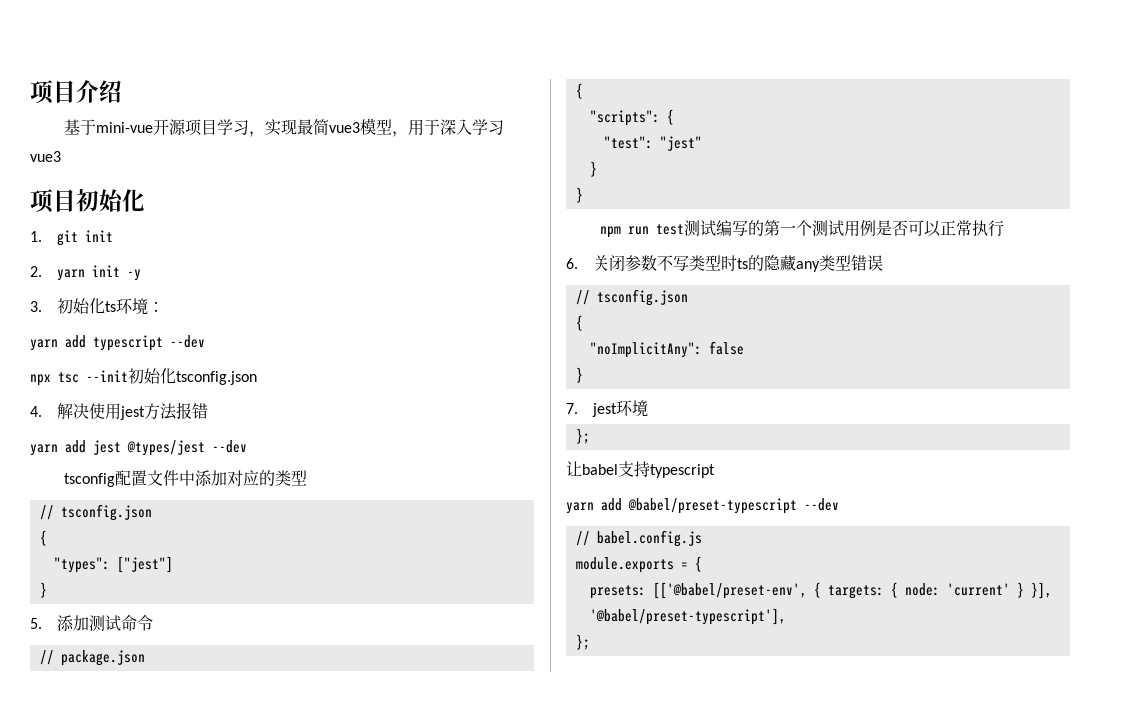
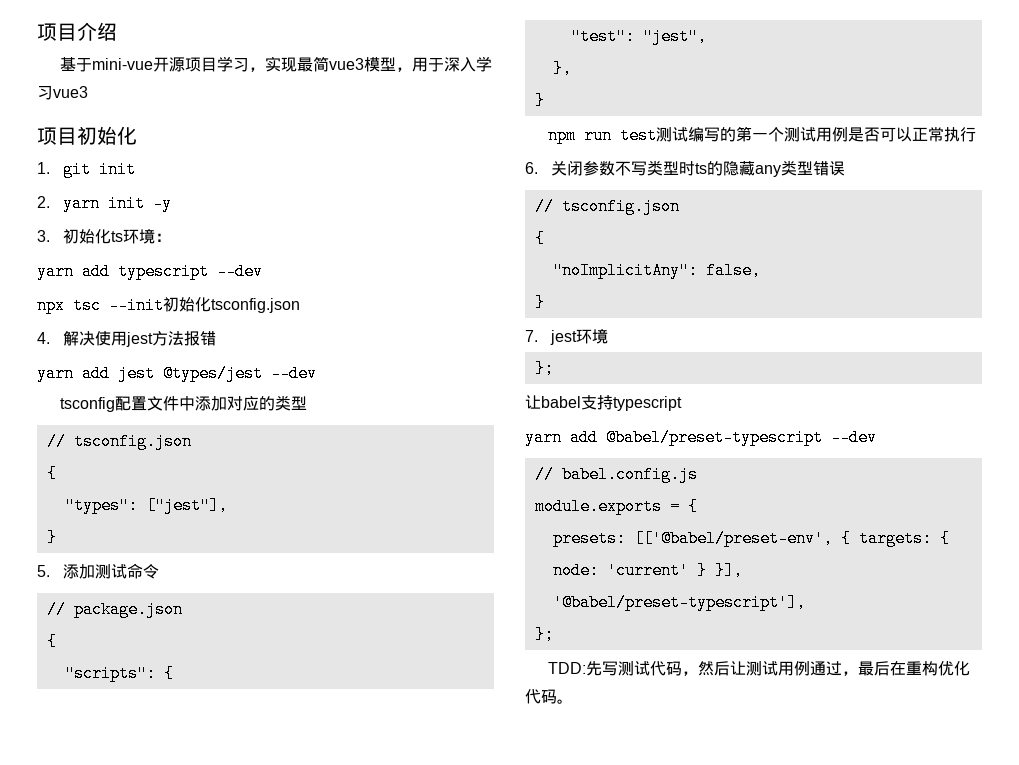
- "types": ["jest"]
+ "types": ["jest"],
- "test": "jest"
- }
+ "test": "jest",
+ },
- "noImplicitAny": false
+ "noImplicitAny": false,
+ TDD:先写测试代码，然后让测试用例通过，最后在重构优化代码。

